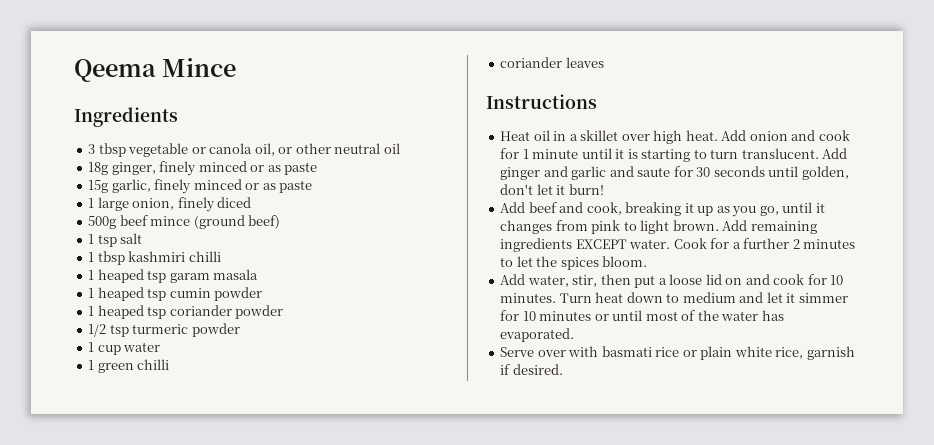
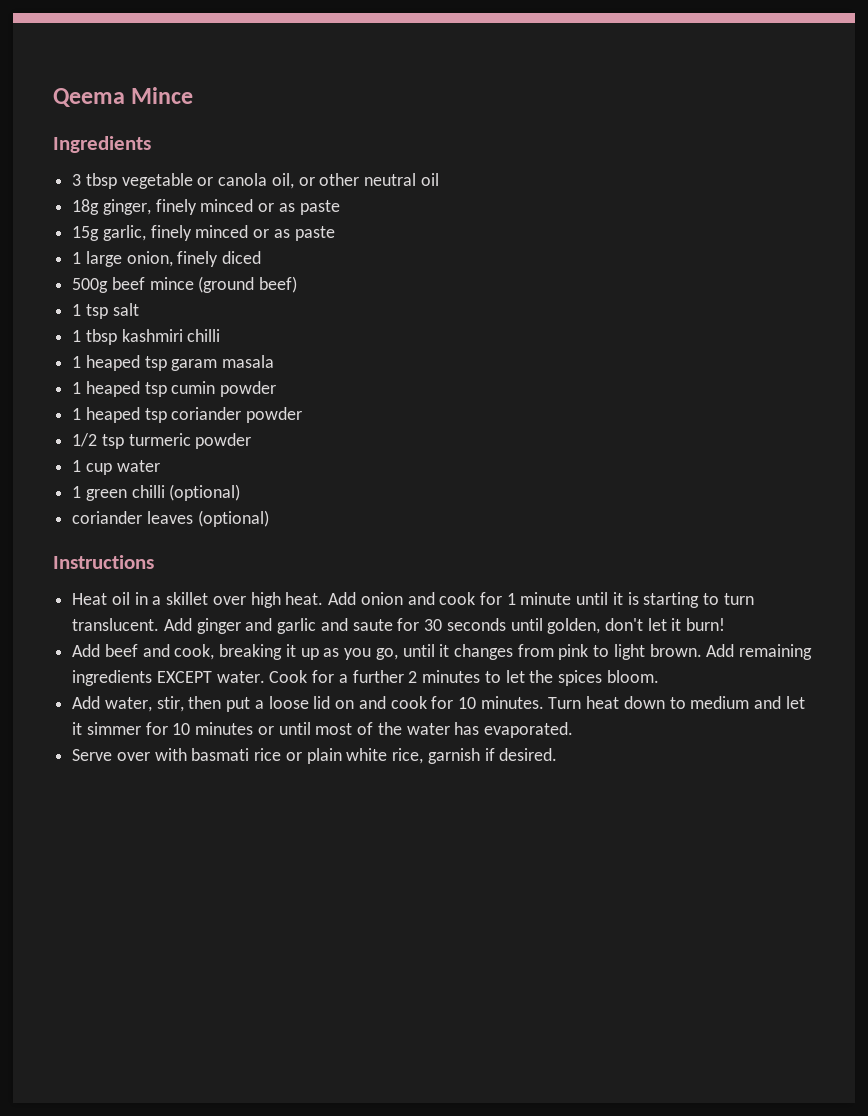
- 1 green chilli
+ 1 green chilli (optional)
- coriander leaves
+ coriander leaves (optional)

